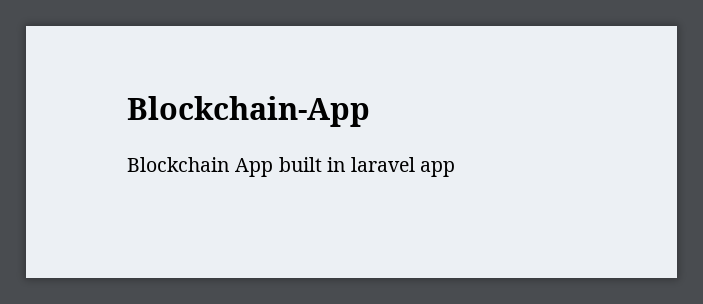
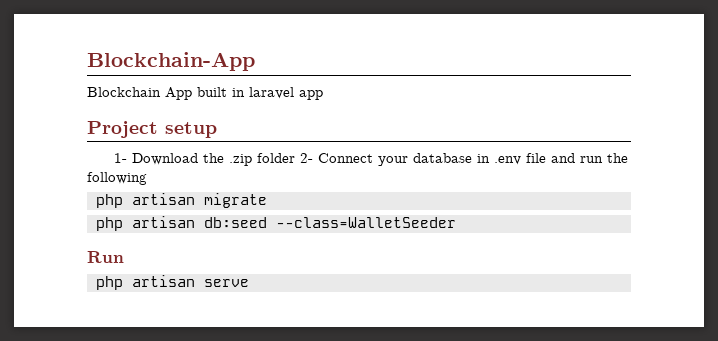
+ Project setup
+ 1- Download the .zip folder 2- Connect your database in .env file and run the following
+ php artisan migrate
+ php artisan db:seed --class=WalletSeeder
+ Run
+ php artisan serve

